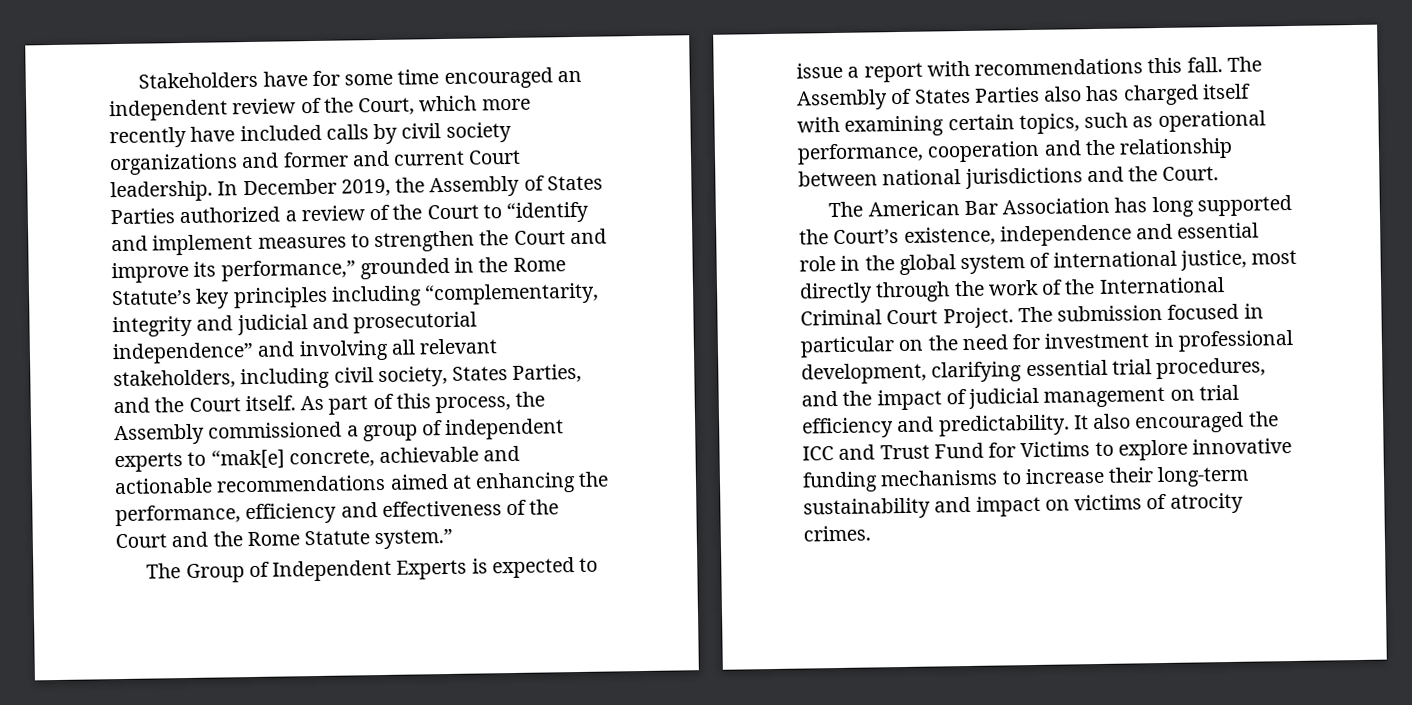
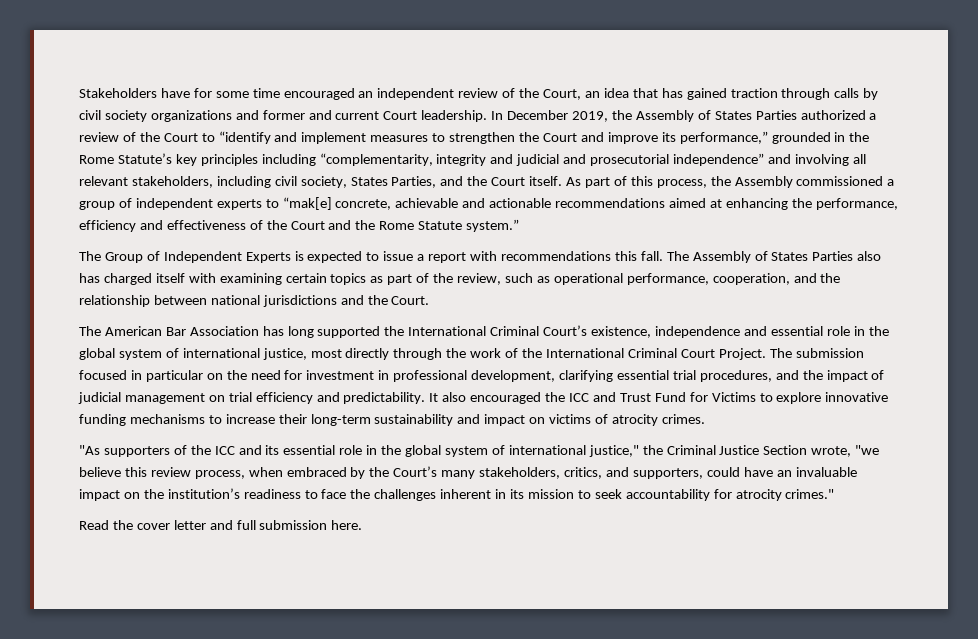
- Stakeholders have for some time encouraged an independent review of the Court, which more recently have included calls by civil society organizations and former and current Court leadership.
+ Stakeholders have for some time encouraged an independent review of the Court, an idea that has gained traction through calls by civil society organizations and former and current Court leadership.
- The Assembly of States Parties also has charged itself with examining certain topics, such as operational performance, cooperation and the relationship between national jurisdictions and the Court.
+ The Assembly of States Parties also has charged itself with examining certain topics as part of the review, such as operational performance, cooperation, and the relationship between national jurisdictions and the Court.
- The American Bar Association has long supported the Court’s existence, independence and essential role in the global system of international justice, most directly through the work of the International Criminal Court Project.
+ The American Bar Association has long supported the International Criminal Court’s existence, independence and essential role in the global system of international justice, most directly through the work of the International Criminal Court Project.
+ "As supporters of the ICC and its essential role in the global system of international justice," the Criminal Justice Section wrote, "we believe this review process, when embraced by the Court’s many stakeholders, critics, and supporters, could have an invaluable impact on the institution’s readiness to face the challenges inherent in its mission to seek accountability for atrocity crimes."
+ Read the cover letter and full submission here.

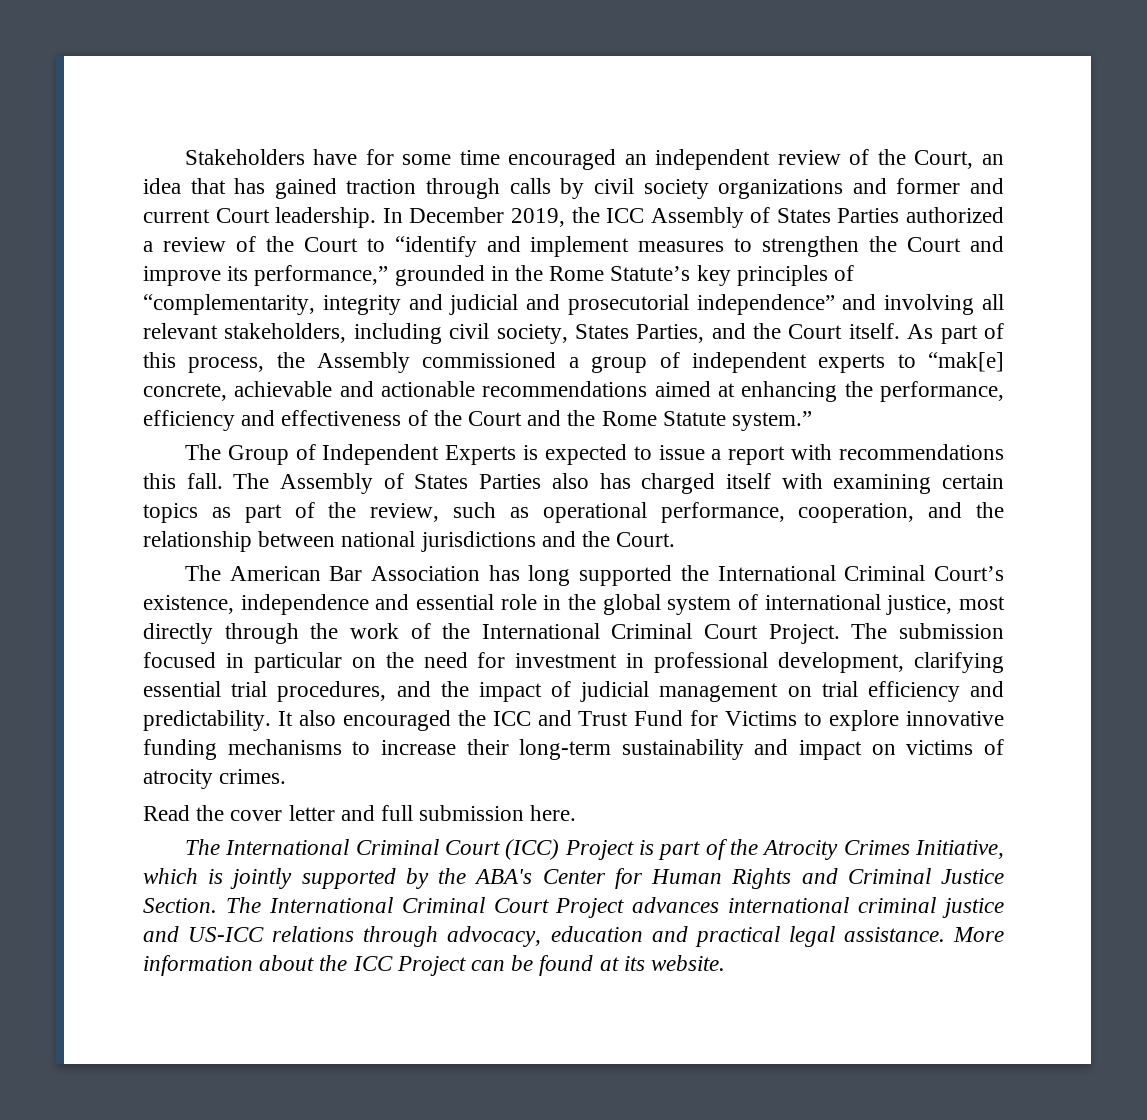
- In December 2019, the Assembly of States Parties authorized a review of the Court to “identify and implement measures to strengthen the Court and improve its performance,” grounded in the Rome Statute’s key principles including “complementarity, integrity and judicial and prosecutorial independence” and involving all relevant stakeholders, including civil society, States Parties, and the Court itself.
+ In December 2019, the ICC Assembly of States Parties authorized a review of the Court to “identify and implement measures to strengthen the Court and improve its performance,” grounded in the Rome Statute’s key principles of “complementarity, integrity and judicial and prosecutorial independence” and involving all relevant stakeholders, including civil society, States Parties, and the Court itself.
- "As supporters of the ICC and its essential role in the global system of international justice," the Criminal Justice Section wrote, "we believe this review process, when embraced by the Court’s many stakeholders, critics, and supporters, could have an invaluable impact on the institution’s readiness to face the challenges inherent in its mission to seek accountability for atrocity crimes."
+ The International Criminal Court (ICC) Project is part of the Atrocity Crimes Initiative, which is jointly supported by the ABA's Center for Human Rights and Criminal Justice Section. The International Criminal Court Project advances international criminal justice and US-ICC relations through advocacy, education and practical legal assistance. More information about the ICC Project can be found at its website.

